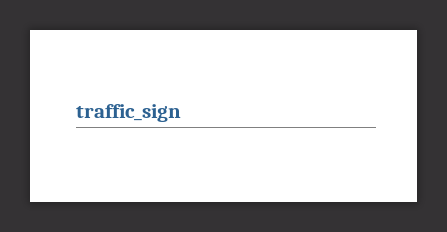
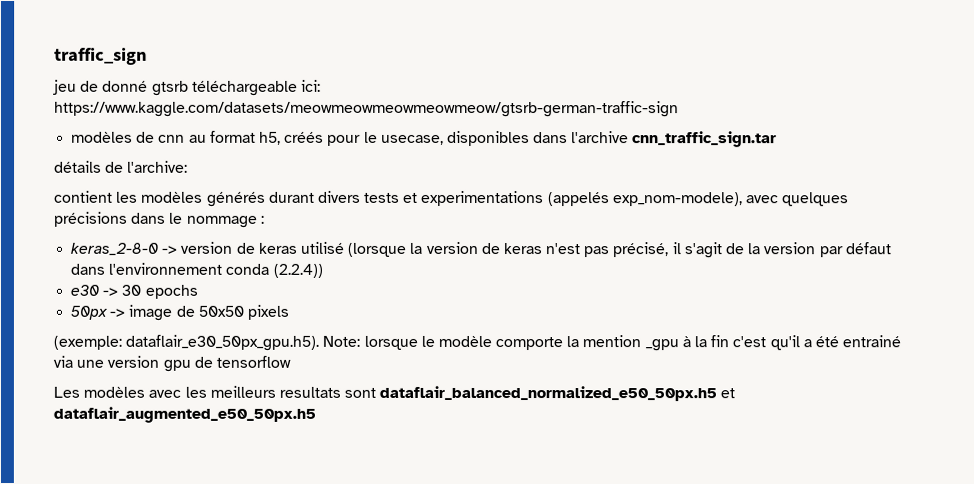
+ jeu de donné gtsrb téléchargeable ici: https://www.kaggle.com/datasets/meowmeowmeowmeowmeow/gtsrb-german-traffic-sign
+ modèles de cnn au format h5, créés pour le usecase, disponibles dans l'archive cnn_traffic_sign.tar
+ détails de l'archive:
+ contient les modèles générés durant divers tests et experimentations (appelés exp_nom-modele), avec quelques précisions dans le nommage :
+ keras_2-8-0 -> version de keras utilisé (lorsque la version de keras n'est pas précisé, il s'agit de la version par défaut dans l'environnement conda (2.2.4))
+ e30 -> 30 epochs
+ 50px -> image de 50x50 pixels
+ (exemple: dataflair_e30_50px_gpu.h5). Note: lorsque le modèle comporte la mention _gpu à la fin c'est qu'il a été entrainé via une version gpu de tensorflow
+ Les modèles avec les meilleurs resultats sont dataflair_balanced_normalized_e50_50px.h5 et dataflair_augmented_e50_50px.h5

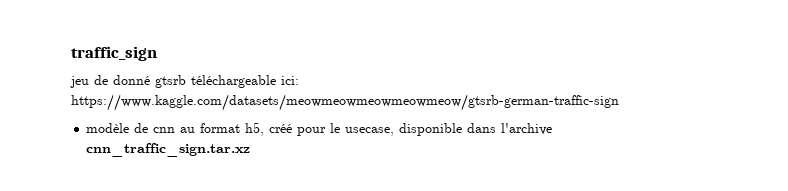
- modèles de cnn au format h5, créés pour le usecase, disponibles dans l'archive cnn_traffic_sign.tar
- détails de l'archive:
- contient les modèles générés durant divers tests et experimentations (appelés exp_nom-modele), avec quelques précisions dans le nommage :
- keras_2-8-0 -> version de keras utilisé (lorsque la version de keras n'est pas précisé, il s'agit de la version par défaut dans l'environnement conda (2.2.4))
- e30 -> 30 epochs
- 50px -> image de 50x50 pixels
- (exemple: dataflair_e30_50px_gpu.h5). Note: lorsque le modèle comporte la mention _gpu à la fin c'est qu'il a été entrainé via une version gpu de tensorflow
- Les modèles avec les meilleurs resultats sont dataflair_balanced_normalized_e50_50px.h5 et dataflair_augmented_e50_50px.h5
+ modèle de cnn au format h5, créé pour le usecase, disponible dans l'archive cnn_traffic_sign.tar.xz

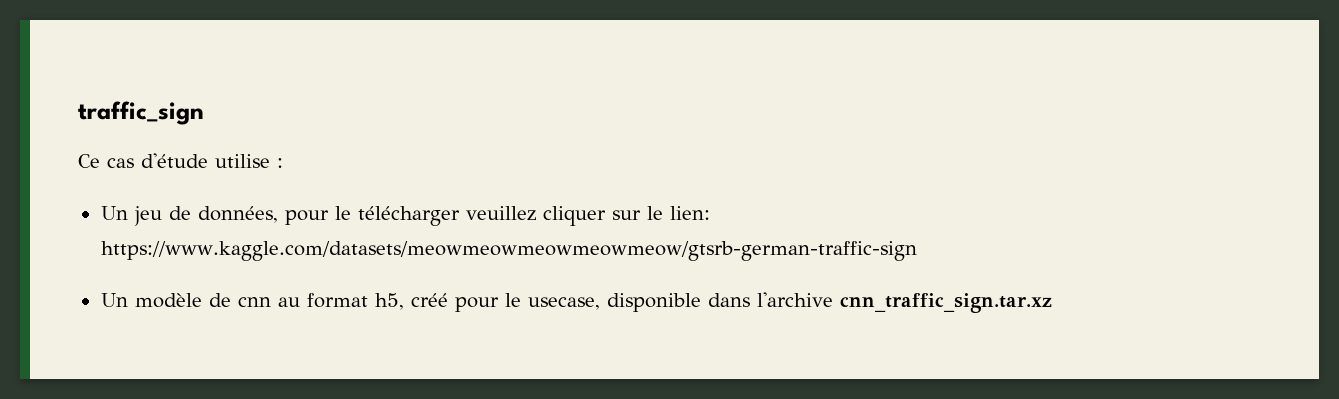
- jeu de donné gtsrb téléchargeable ici: https://www.kaggle.com/datasets/meowmeowmeowmeowmeow/gtsrb-german-traffic-sign
+ Ce cas d'étude utilise :
+ Un jeu de données, pour le télécharger veuillez cliquer sur le lien: https://www.kaggle.com/datasets/meowmeowmeowmeowmeow/gtsrb-german-traffic-sign
- modèle de cnn au format h5, créé pour le usecase, disponible dans l'archive cnn_traffic_sign.tar.xz
+ Un modèle de cnn au format h5, créé pour le usecase, disponible dans l'archive cnn_traffic_sign.tar.xz

